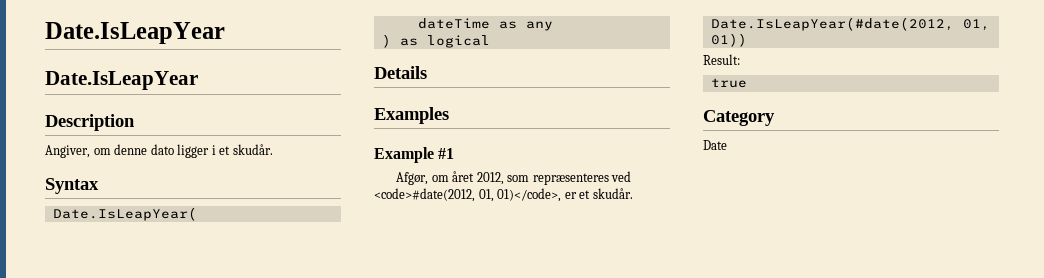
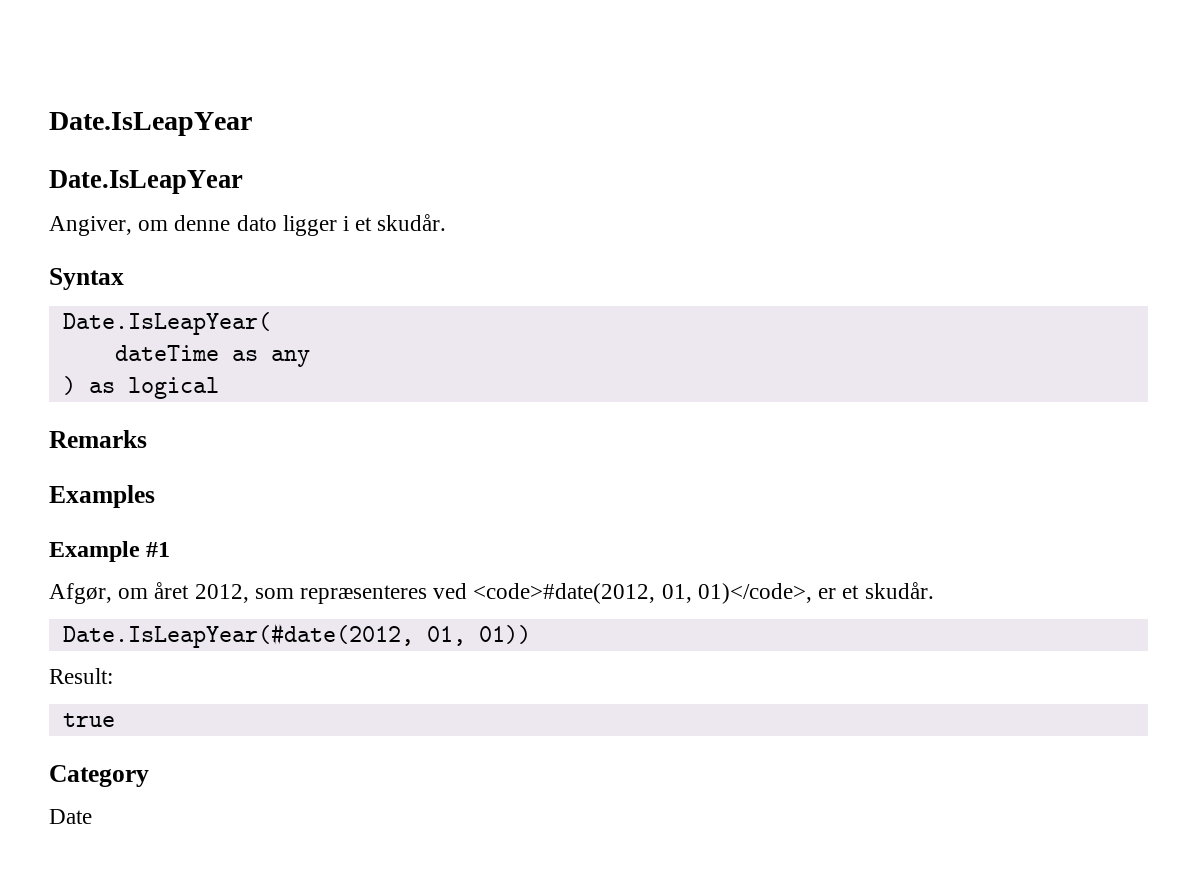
- Description
- Details
+ Remarks

